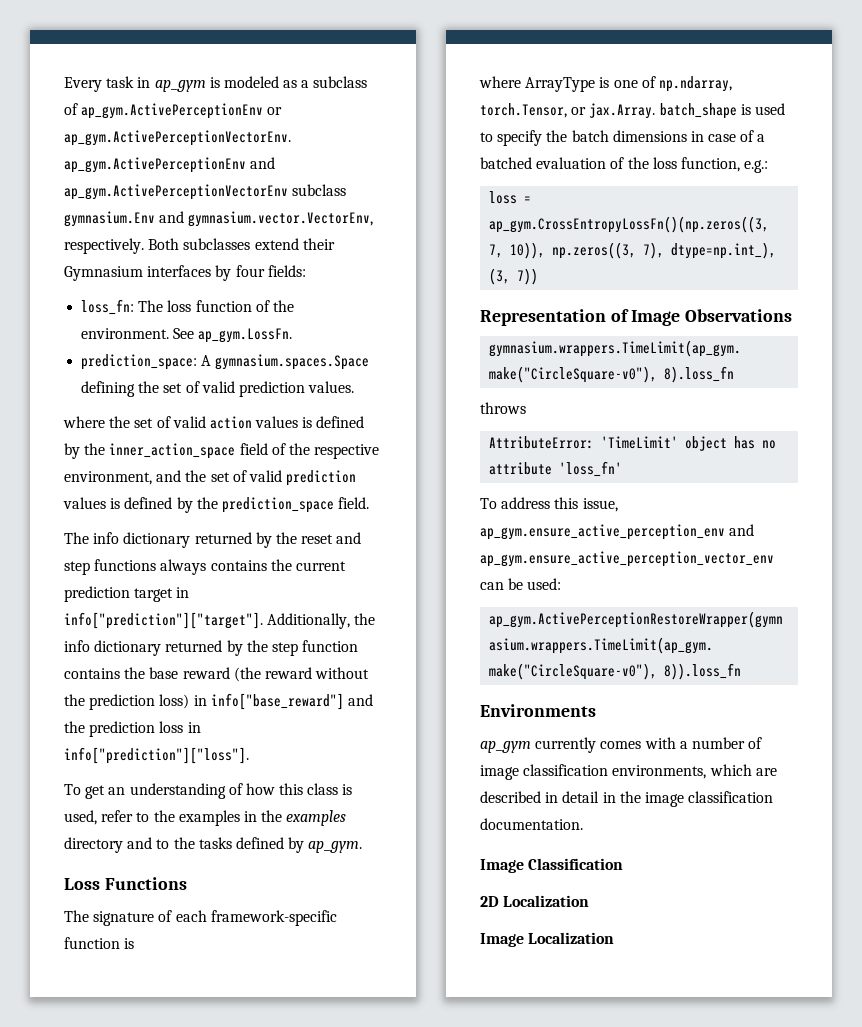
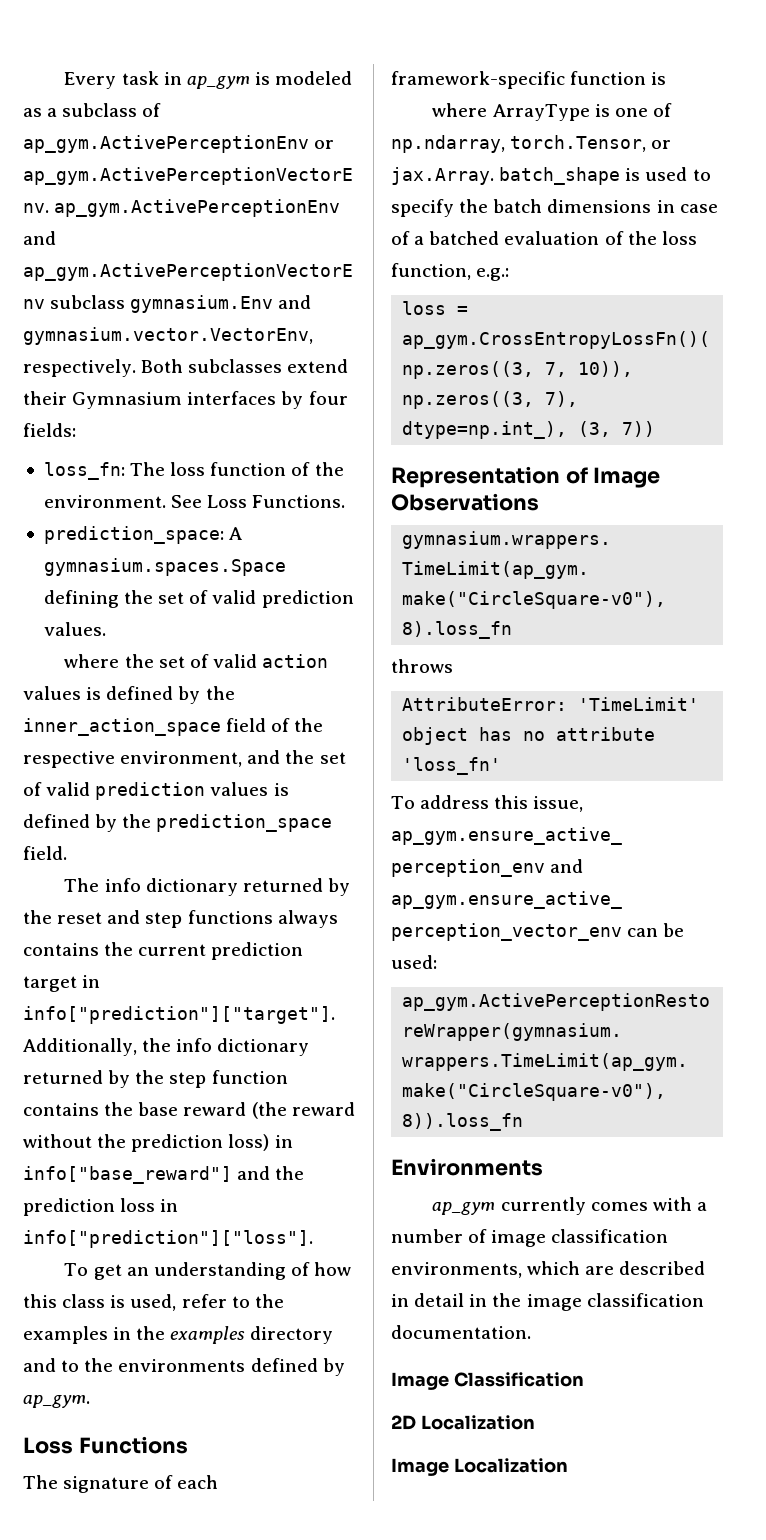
- See ap_gym.LossFn.
+ See Loss Functions.
- To get an understanding of how this class is used, refer to the examples in the examples directory and to the tasks defined by ap_gym.
+ To get an understanding of how this class is used, refer to the examples in the examples directory and to the environments defined by ap_gym.

